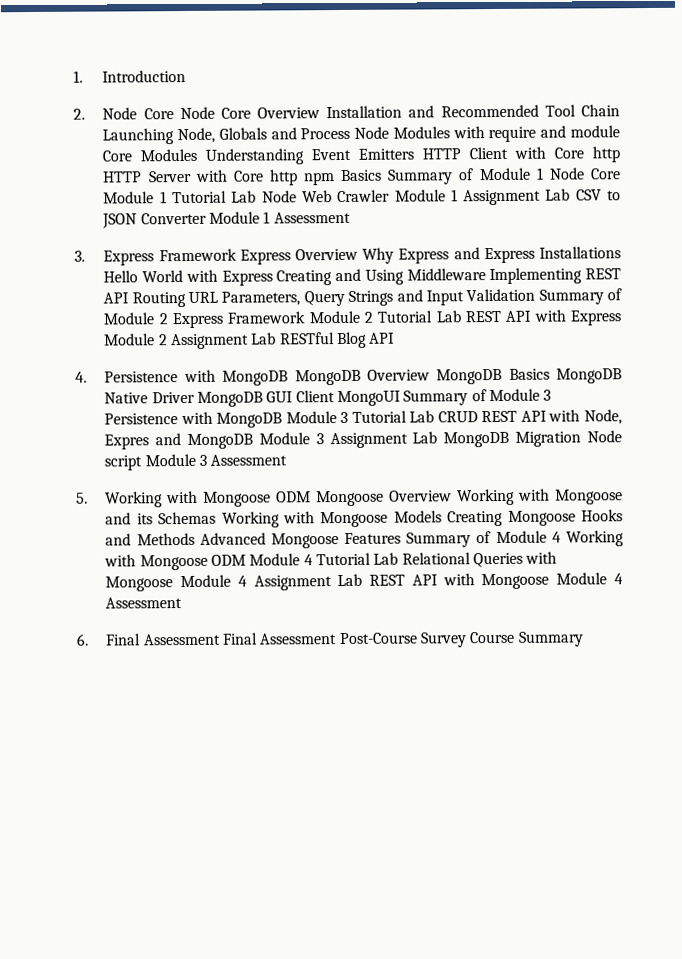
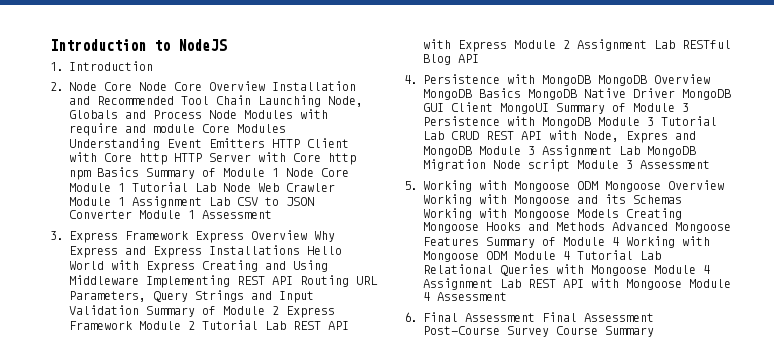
+ Introduction to NodeJS

